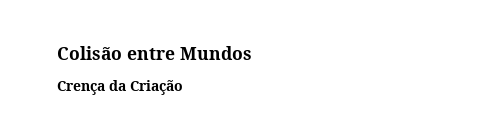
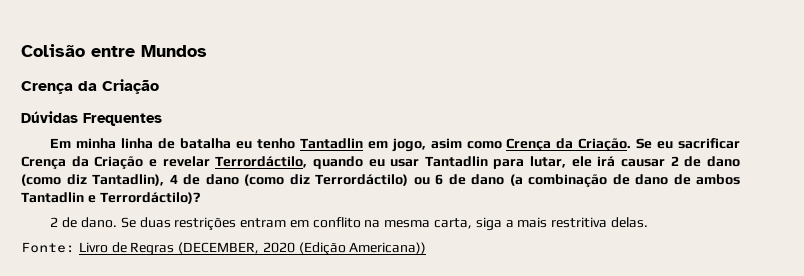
+ Dúvidas Frequentes
+ Em minha linha de batalha eu tenho Tantadlin em jogo, asim como Crença da Criação. Se eu sacrificar Crença da Criação e revelar Terrordáctilo, quando eu usar Tantadlin para lutar, ele irá causar 2 de dano (como diz Tantadlin), 4 de dano (como diz Terrordáctilo) ou 6 de dano (a combinação de dano de ambos Tantadlin e Terrordáctilo)?
+ 2 de dano. Se duas restrições entram em conflito na mesma carta, siga a mais restritiva delas.
+ Fonte: Livro de Regras (DECEMBER, 2020 (Edição Americana))

